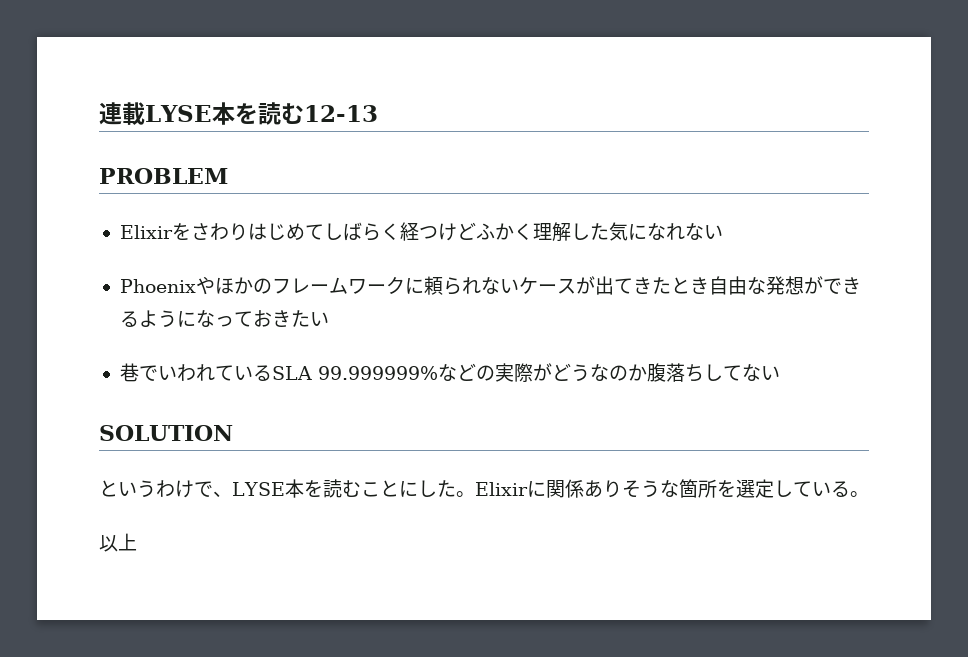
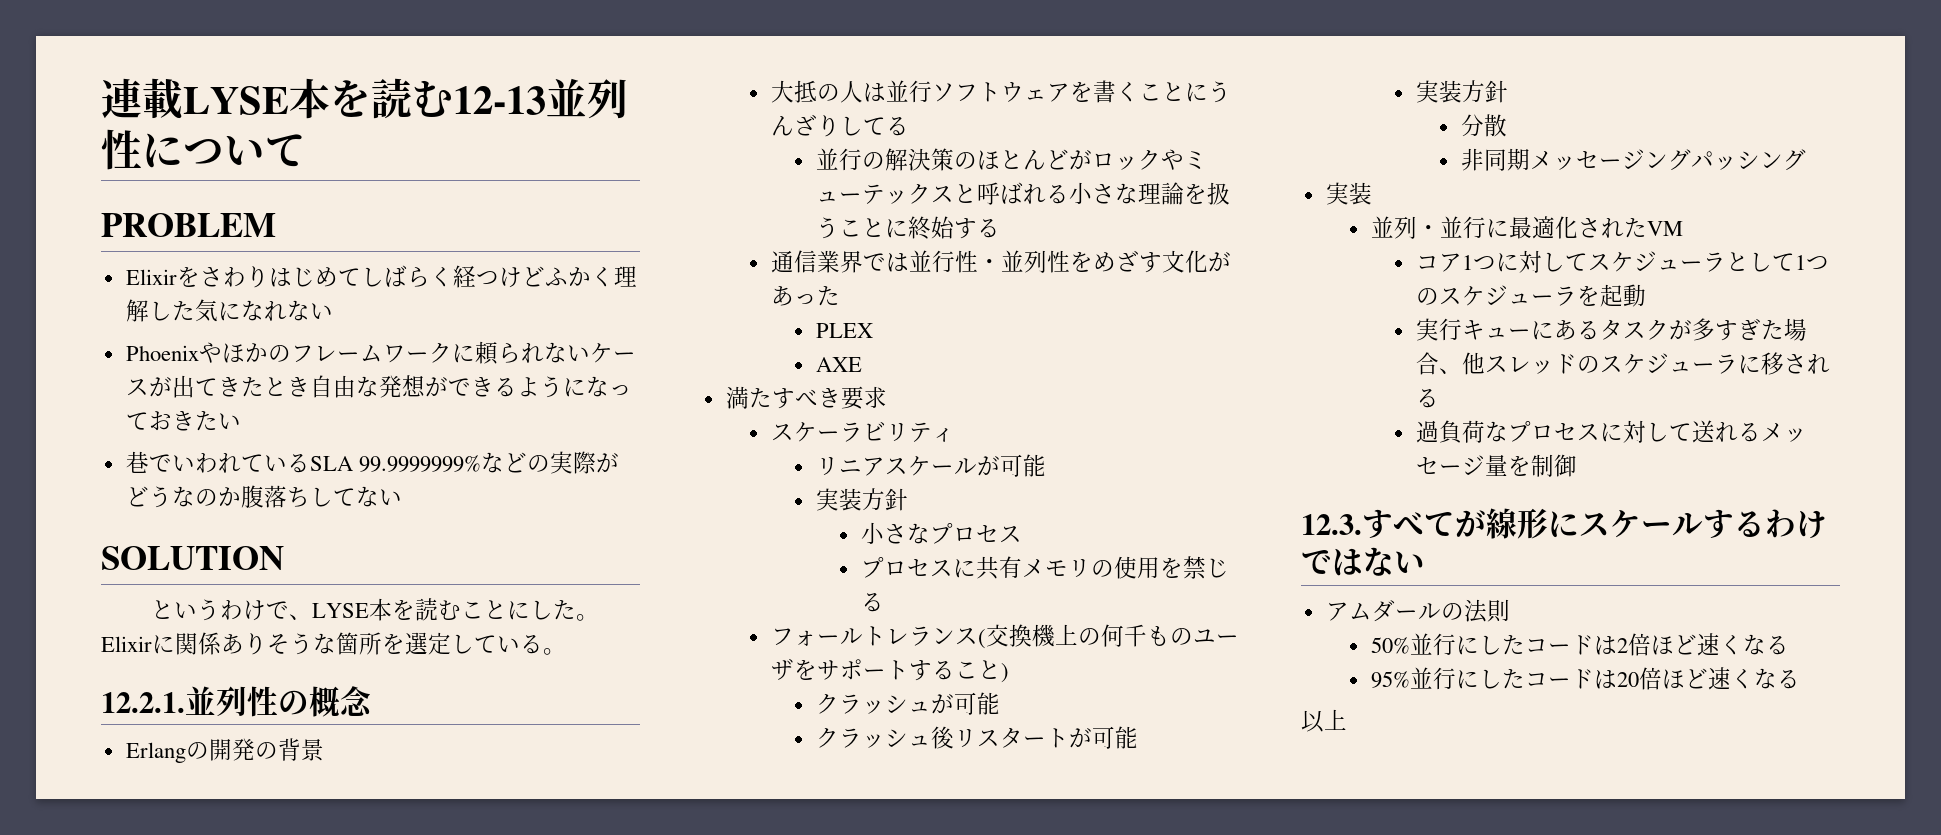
- 連載LYSE本を読む12-13
+ 連載LYSE本を読む12-13並列性について
- 巷でいわれているSLA 99.999999%などの実際がどうなのか腹落ちしてない
+ 巷でいわれているSLA 99.9999999%などの実際がどうなのか腹落ちしてない
+ 12.2.1.並列性の概念
+ Erlangの開発の背景
+ 大抵の人は並行ソフトウェアを書くことにうんざりしてる
+ 並行の解決策のほとんどがロックやミューテックスと呼ばれる小さな理論を扱うことに終始する
+ 通信業界では並行性・並列性をめざす文化があった
+ PLEX
+ AXE
+ 満たすべき要求
+ スケーラビリティ
+ リニアスケールが可能
+ 実装方針
+ 小さなプロセス
+ プロセスに共有メモリの使用を禁じる
+ フォールトレランス(交換機上の何千ものユーザをサポートすること)
+ クラッシュが可能
+ クラッシュ後リスタートが可能
+ 実装方針
+ 分散
+ 非同期メッセージングパッシング
+ 実装
+ 並列・並行に最適化されたVM
+ コア1つに対してスケジューラとして1つのスケジューラを起動
+ 実行キューにあるタスクが多すぎた場合、他スレッドのスケジューラに移される
+ 過負荷なプロセスに対して送れるメッセージ量を制御
+ 12.3.すべてが線形にスケールするわけではない
+ アムダールの法則
+ 50%並行にしたコードは2倍ほど速くなる
+ 95%並行にしたコードは20倍ほど速くなる

